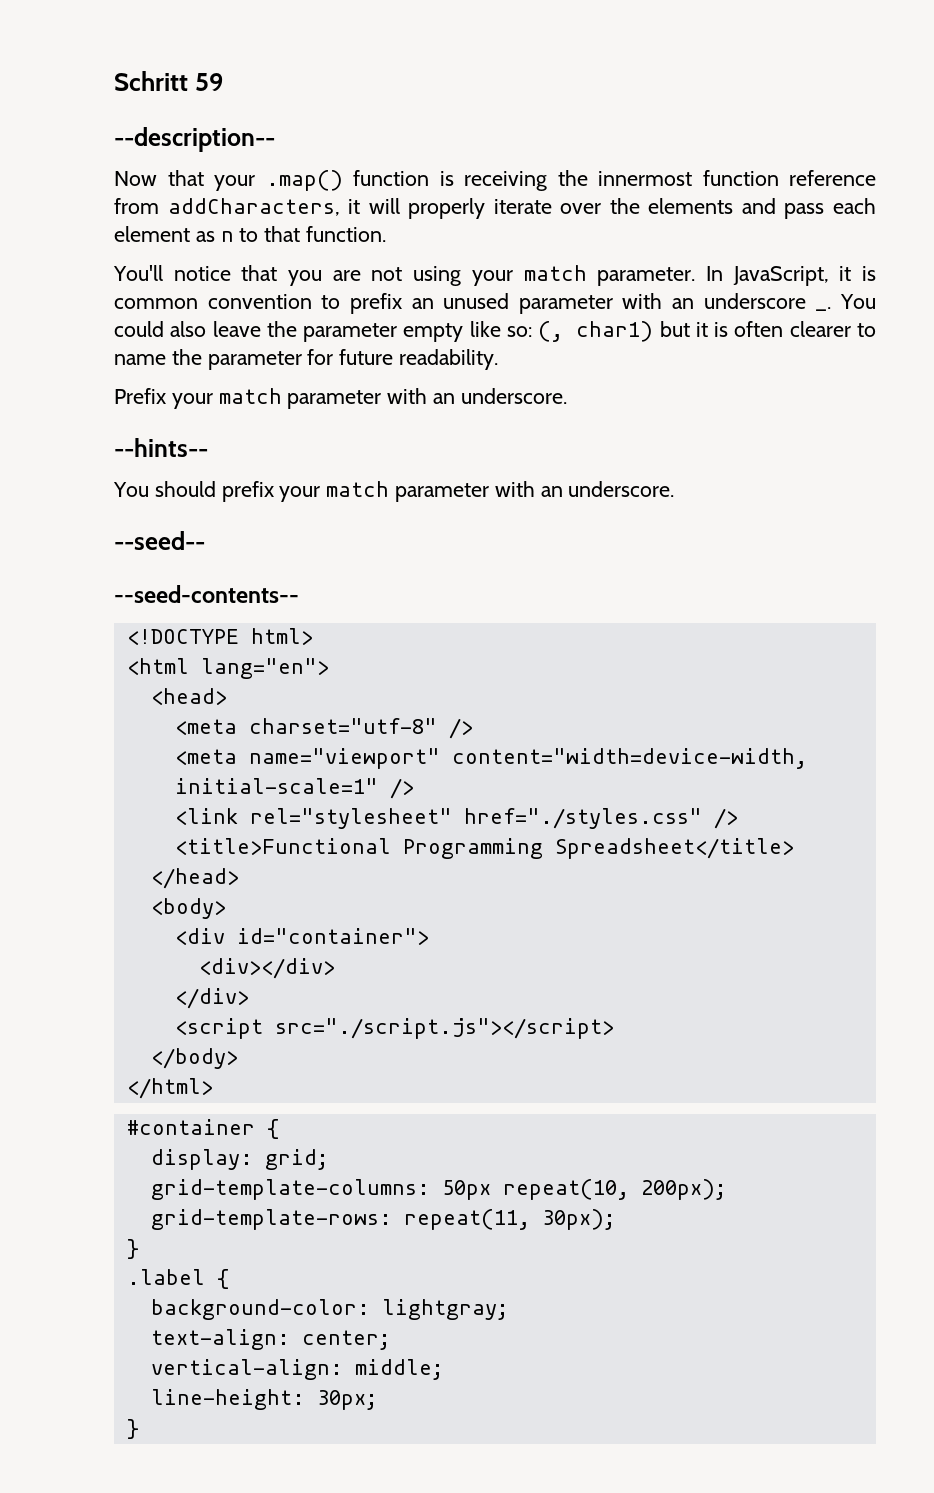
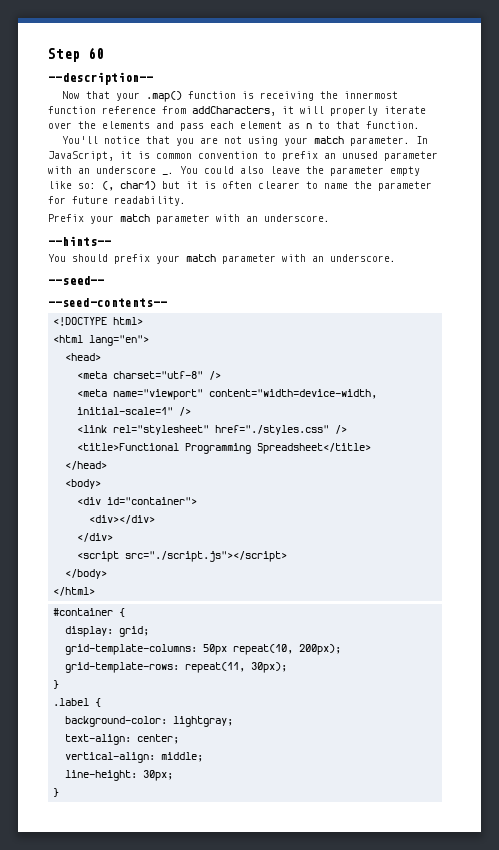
- Schritt 59
+ Step 60

